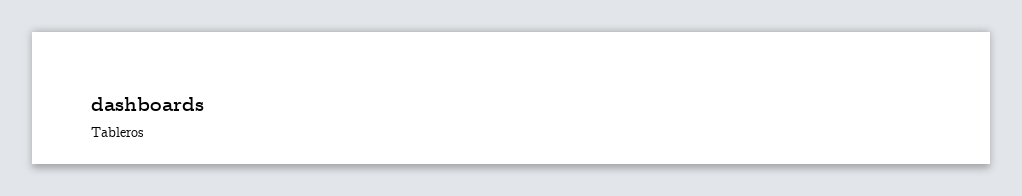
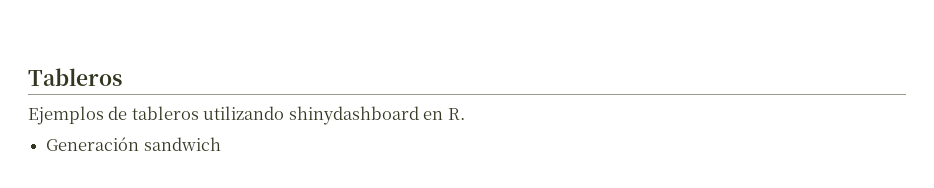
- dashboards
  Tableros
+ Ejemplos de tableros utilizando shinydashboard en R.
+ Generación sandwich

